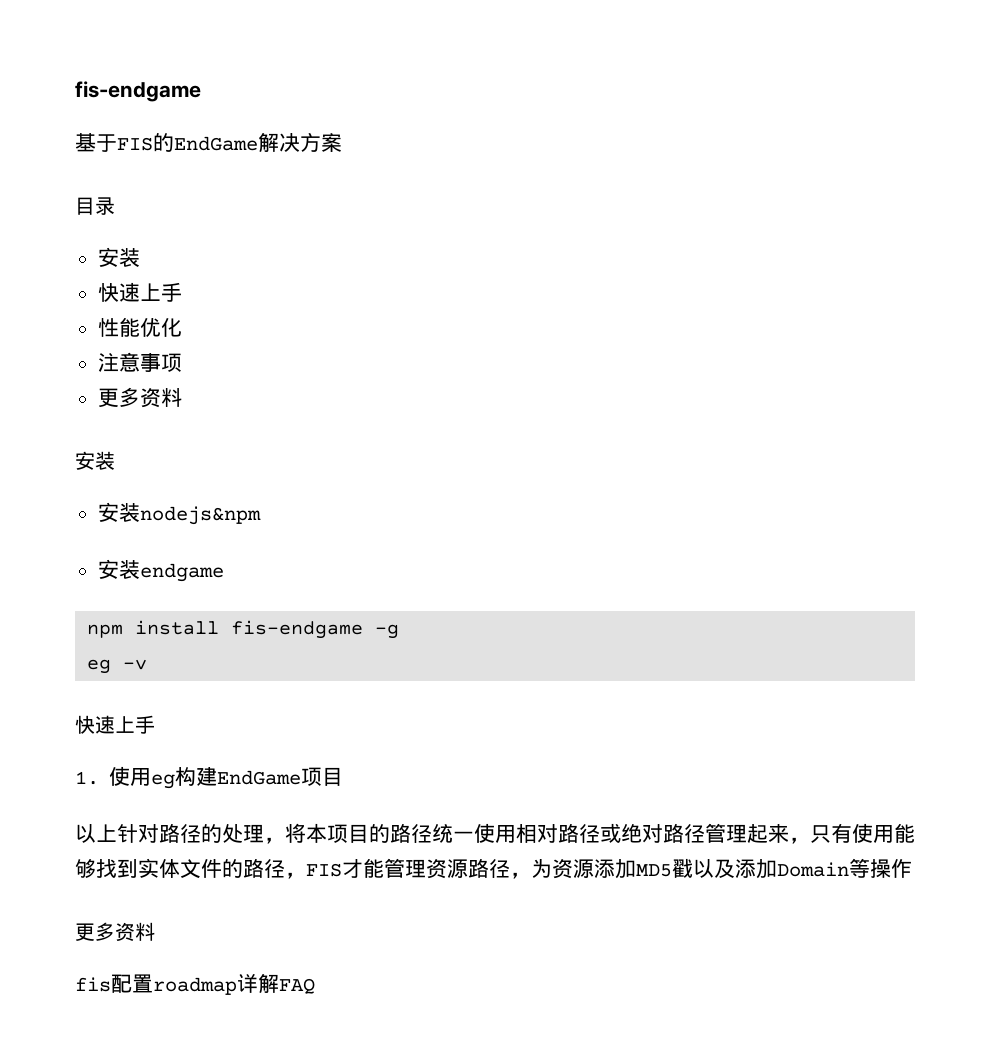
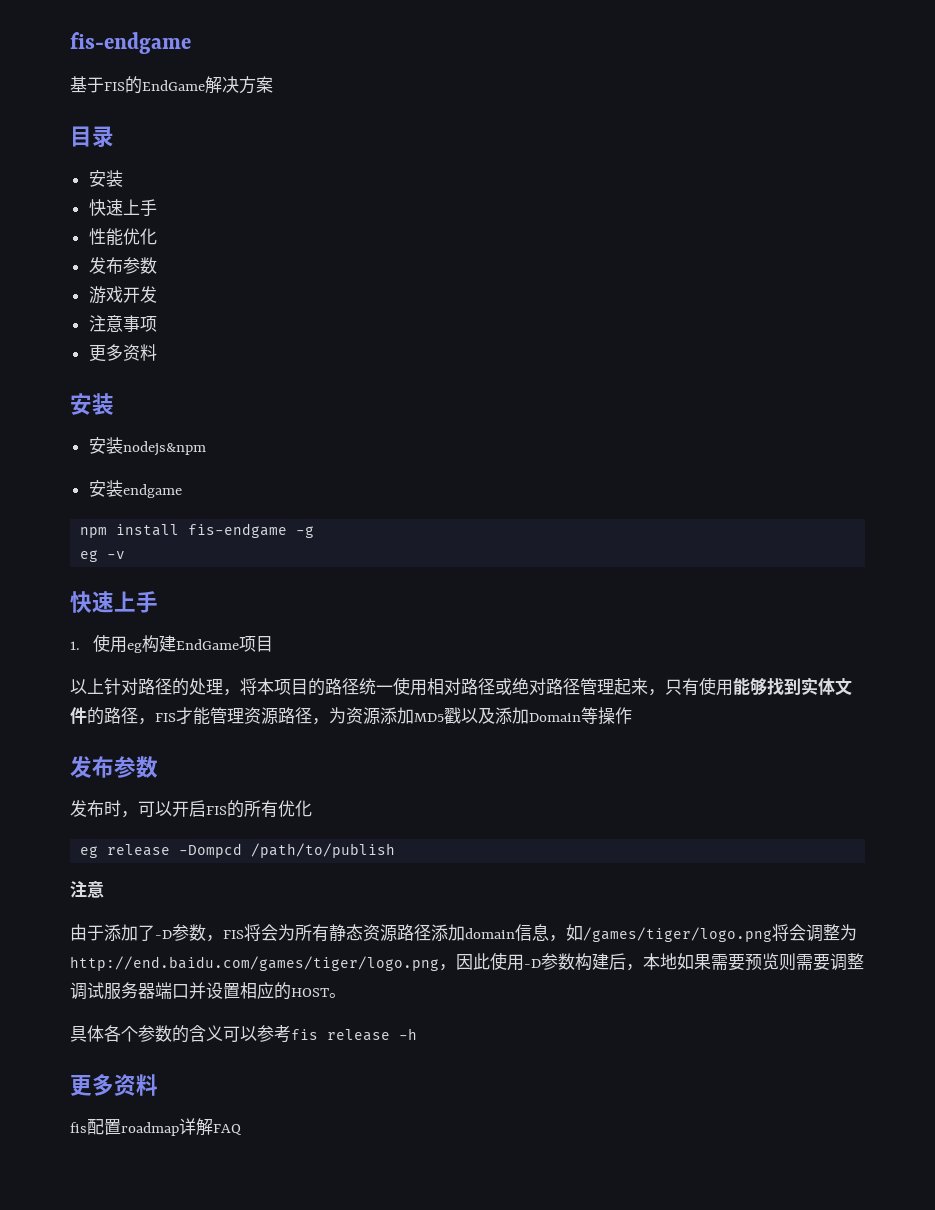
  性能优化
+ 发布参数
+ 游戏开发
  以上针对路径的处理，将本项目的路径统一使用相对路径或绝对路径管理起来，只有使用能够找到实体文件的路径，FIS才能管理资源路径，为资源添加MD5戳以及添加Domain等操作
+ 发布参数
+ 发布时，可以开启FIS的所有优化
+ eg release -Dompcd /path/to/publish
+ 注意
+ 由于添加了-D参数，FIS将会为所有静态资源路径添加domain信息，如/games/tiger/logo.png将会调整为http://end.baidu.com/games/tiger/logo.png，因此使用-D参数构建后，本地如果需要预览则需要调整调试服务器端口并设置相应的HOST。
+ 具体各个参数的含义可以参考fis release -h

